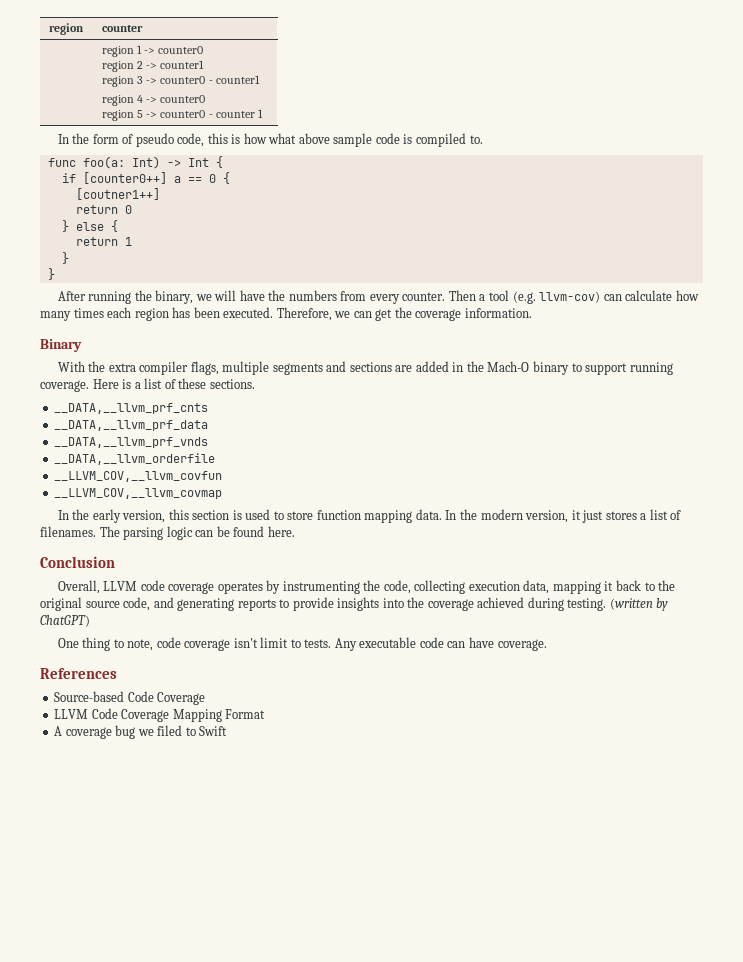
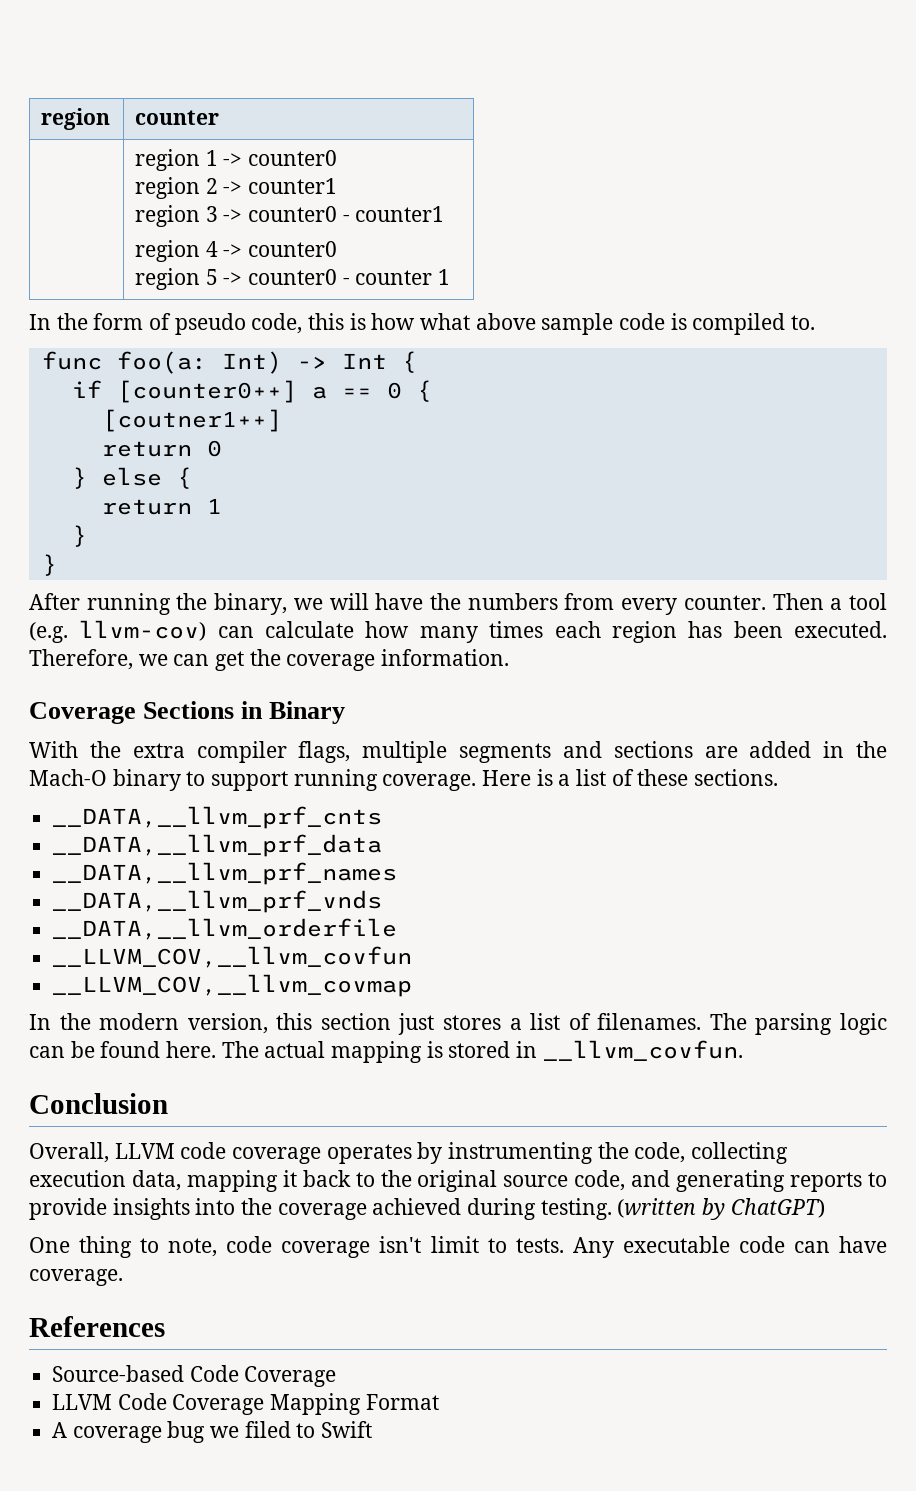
- Binary
+ Coverage Sections in Binary
+ __DATA,__llvm_prf_names
- In the early version, this section is used to store function mapping data. In the modern version, it just stores a list of filenames.
+ In the modern version, this section just stores a list of filenames.
+ The actual mapping is stored in __llvm_covfun.

